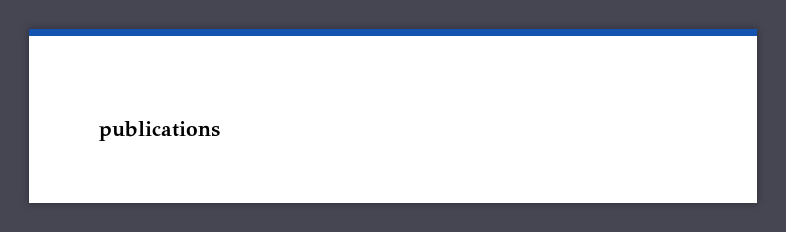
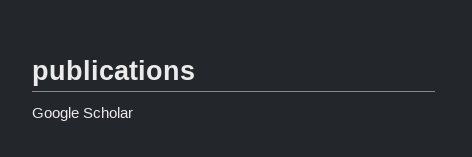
+ Google Scholar

